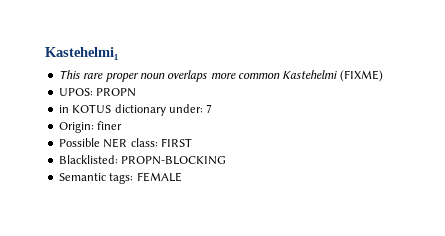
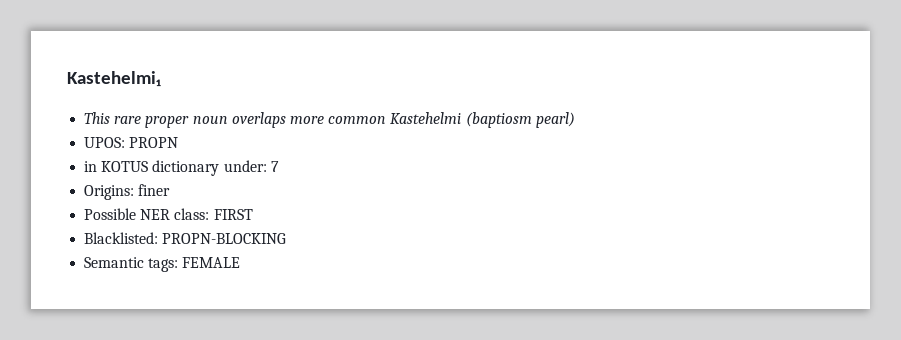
- This rare proper noun overlaps more common Kastehelmi (FIXME)
+ This rare proper noun overlaps more common Kastehelmi (baptiosm pearl)
- Origin: finer
+ Origins: finer

